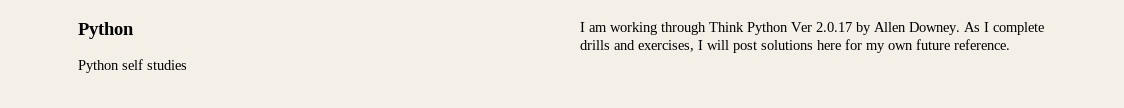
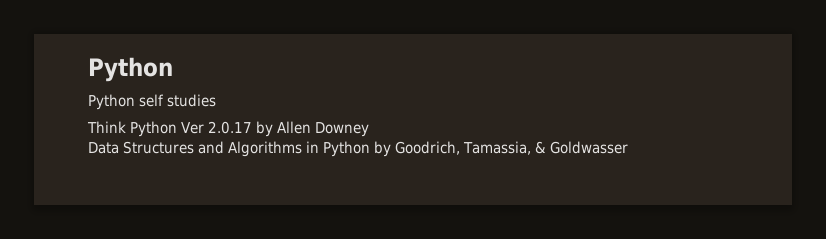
- I am working through Think Python Ver 2.0.17 by Allen Downey. As I complete drills and exercises, I will post solutions here for my own future reference.
+ Think Python Ver 2.0.17 by Allen Downey
+ Data Structures and Algorithms in Python by Goodrich, Tamassia, & Goldwasser

